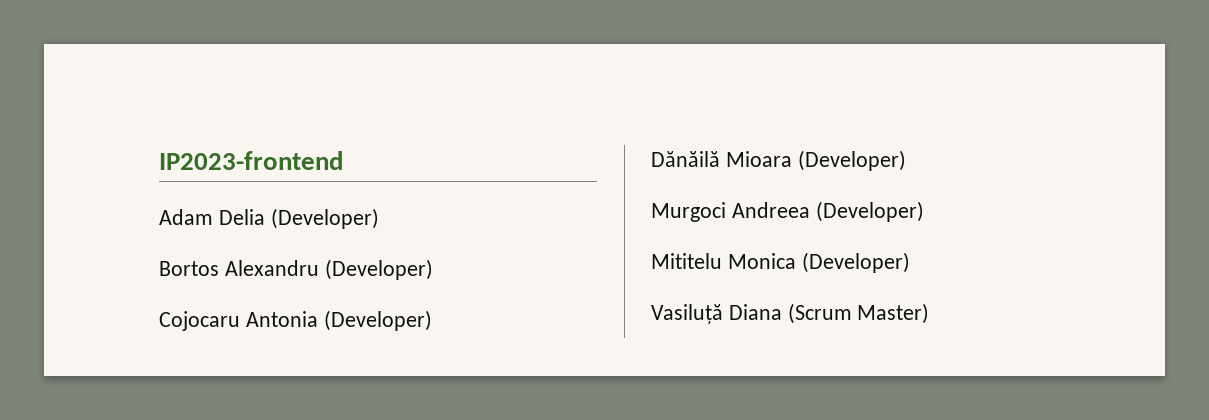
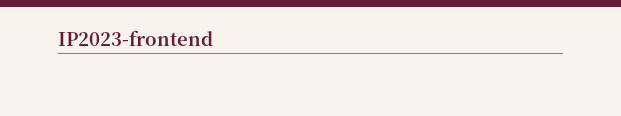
- Adam Delia (Developer)
- Bortos Alexandru (Developer)
- Cojocaru Antonia (Developer)
- Dănăilă Mioara (Developer)
- Murgoci Andreea (Developer)
- Mititelu Monica (Developer)
- Vasiluță Diana (Scrum Master)

